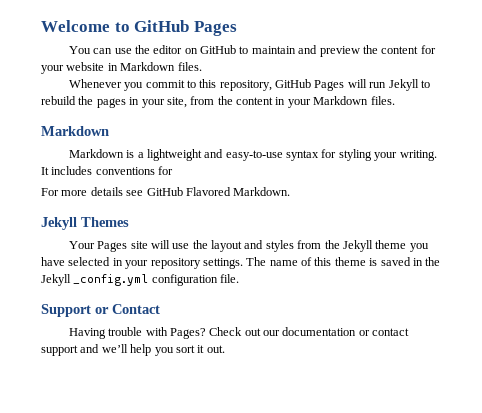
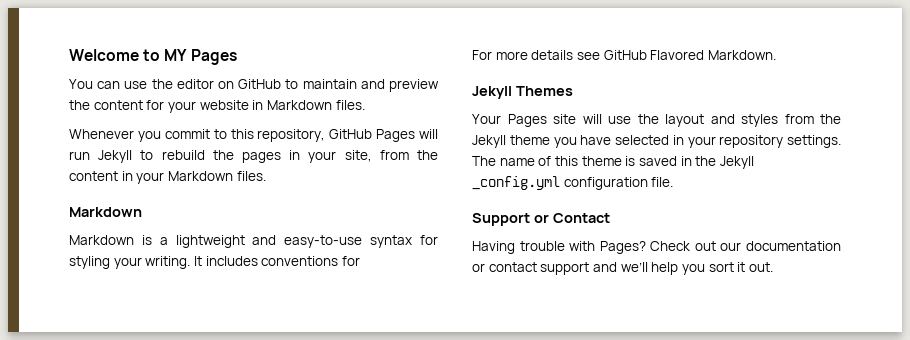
- Welcome to GitHub Pages
+ Welcome to MY Pages

